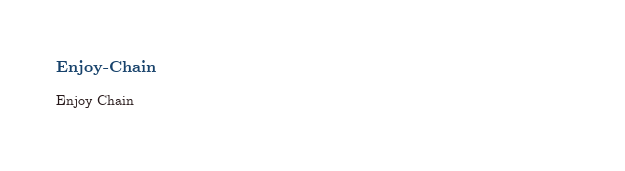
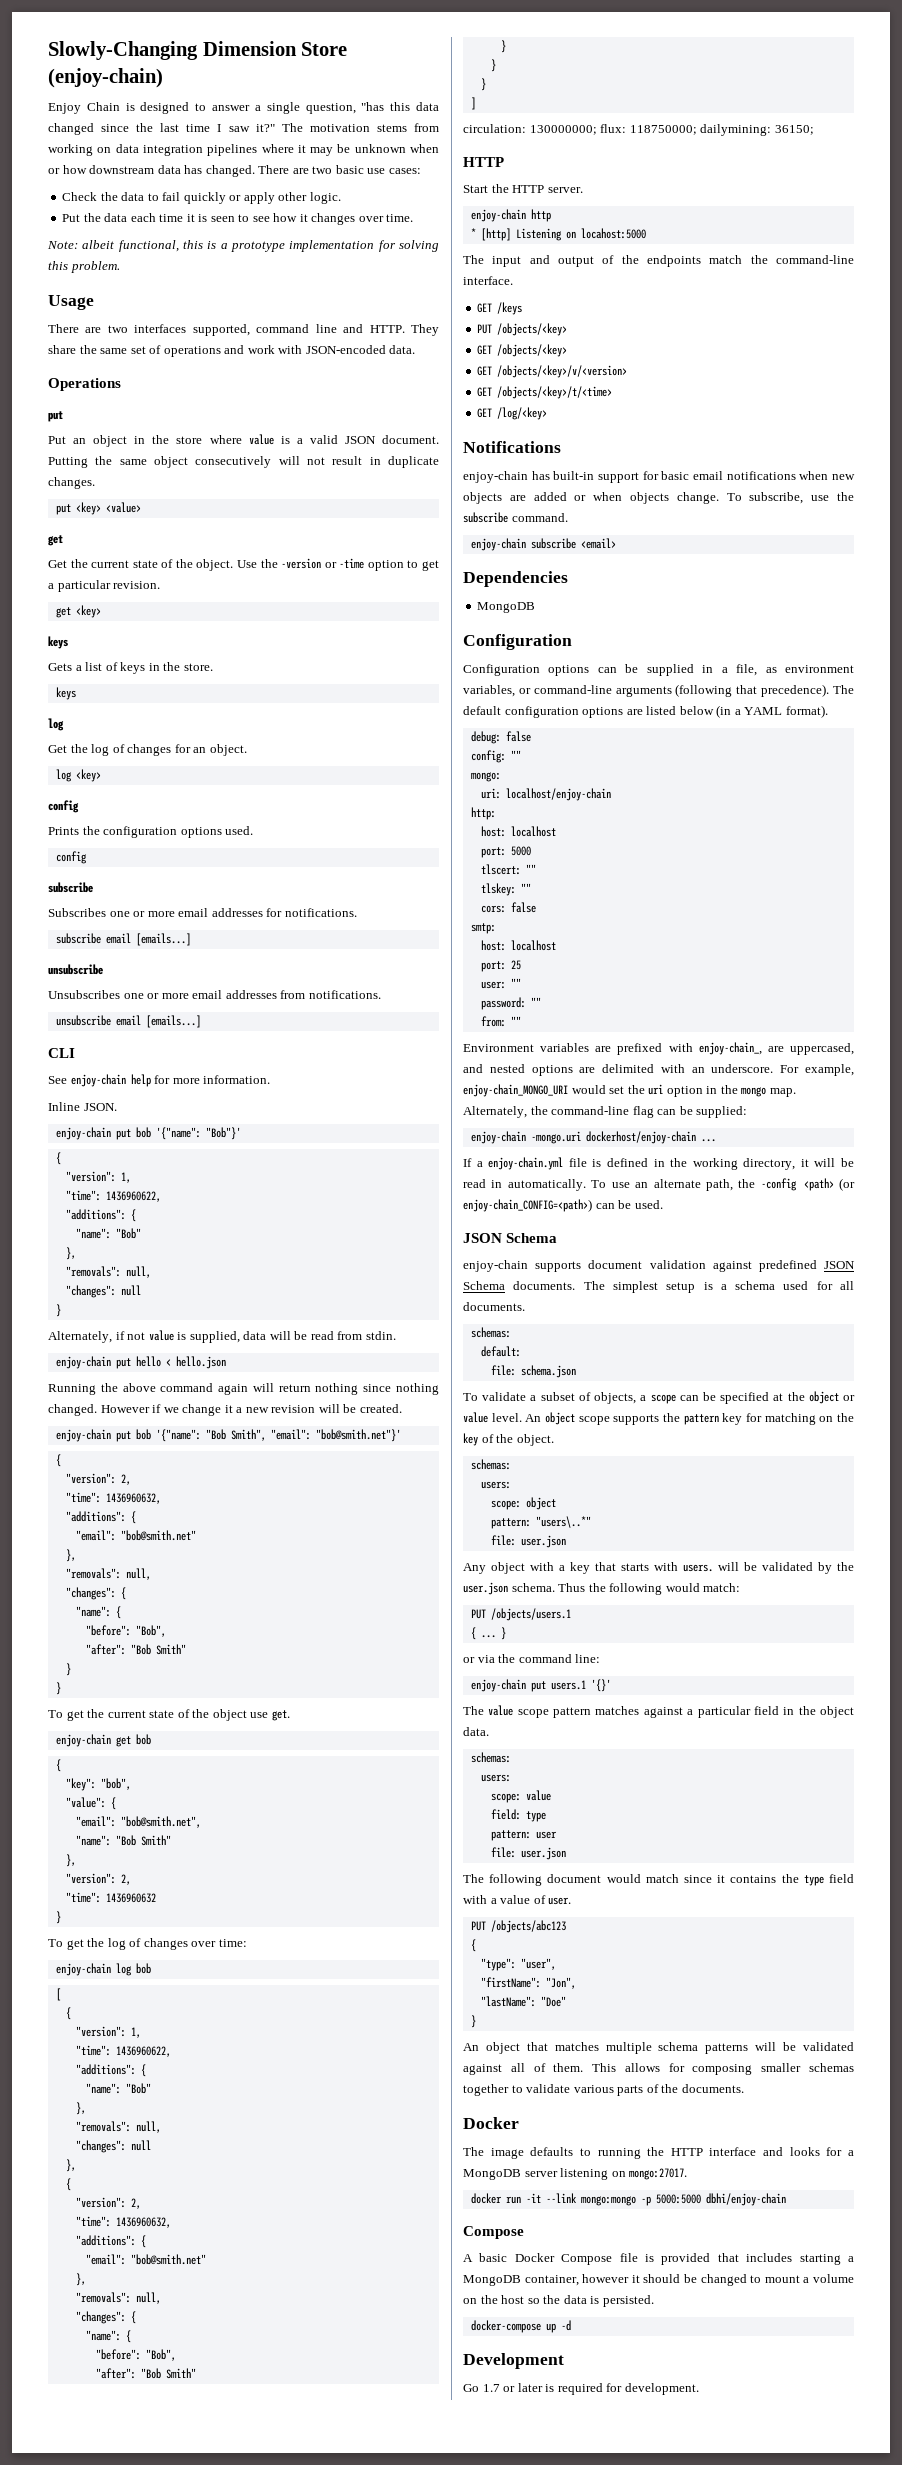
- Enjoy-Chain
- Enjoy Chain
+ Slowly-Changing Dimension Store (enjoy-chain)
+ Enjoy Chain is designed to answer a single question, "has this data changed since the last time I saw it?" The motivation stems from working on data integration pipelines where it may be unknown when or how downstream data has changed. There are two basic use cases:
+ Check the data to fail quickly or apply other logic.
+ Put the data each time it is seen to see how it changes over time.
+ Note: albeit functional, this is a prototype implementation for solving this problem.
+ Usage
+ There are two interfaces supported, command line and HTTP. They share the same set of operations and work with JSON-encoded data.
+ Operations
+ put
+ Put an object in the store where value is a valid JSON document. Putting the same object consecutively will not result in duplicate changes.
+ put <key> <value>
+ get
+ Get the current state of the object. Use the -version or -time option to get a particular revision.
+ get <key>
+ keys
+ Gets a list of keys in the store.
+ keys
+ log
+ Get the log of changes for an object.
+ log <key>
+ config
+ Prints the configuration options used.
+ config
+ subscribe
+ Subscribes one or more email addresses for notifications.
+ subscribe email [emails...]
+ unsubscribe
+ Unsubscribes one or more email addresses from notifications.
+ unsubscribe email [emails...]
+ CLI
+ See enjoy-chain help for more information.
+ Inline JSON.
+ enjoy-chain put bob '{"name": "Bob"}'
+ {
+ "version": 1,
+ "time": 1436960622,
+ "additions": {
+ "name": "Bob"
+ },
+ "removals": null,
+ "changes": null
+ }
+ Alternately, if not value is supplied, data will be read from stdin.
+ enjoy-chain put hello < hello.json
+ Running the above command again will return nothing since nothing changed. However if we change it a new revision will be created.
+ enjoy-chain put bob '{"name": "Bob Smith", "email": "bob@smith.net"}'
+ {
+ "version": 2,
+ "time": 1436960632,
+ "additions": {
+ "email": "bob@smith.net"
+ },
+ "removals": null,
+ "changes": {
+ "name": {
+ "before": "Bob",
+ "after": "Bob Smith"
+ }
+ }
+ To get the current state of the object use get.
+ enjoy-chain get bob
+ {
+ "key": "bob",
+ "value": {
+ "email": "bob@smith.net",
+ "name": "Bob Smith"
+ },
+ "version": 2,
+ "time": 1436960632
+ }
+ To get the log of changes over time:
+ enjoy-chain log bob
+ [
+ {
+ "version": 1,
+ "time": 1436960622,
+ "additions": {
+ "name": "Bob"
+ },
+ "removals": null,
+ "changes": null
+ },
+ {
+ "version": 2,
+ "time": 1436960632,
+ "additions": {
+ "email": "bob@smith.net"
+ },
+ "removals": null,
+ "changes": {
+ "name": {
+ "before": "Bob",
+ "after": "Bob Smith"
+ }
+ }
+ }
+ ]
+ circulation: 130000000; flux: 118750000; dailymining: 36150;
+ HTTP
+ Start the HTTP server.
+ enjoy-chain http
+ * [http] Listening on locahost:5000
+ The input and output of the endpoints match the command-line interface.
+ GET /keys
+ PUT /objects/<key>
+ GET /objects/<key>
+ GET /objects/<key>/v/<version>
+ GET /objects/<key>/t/<time>
+ GET /log/<key>
+ Notifications
+ enjoy-chain has built-in support for basic email notifications when new objects are added or when objects change. To subscribe, use the subscribe command.
+ enjoy-chain subscribe <email>
+ Dependencies
+ MongoDB
+ Configuration
+ Configuration options can be supplied in a file, as environment variables, or command-line arguments (following that precedence). The default configuration options are listed below (in a YAML format).
+ debug: false
+ config: ""
+ mongo:
+ uri: localhost/enjoy-chain
+ http:
+ host: localhost
+ port: 5000
+ tlscert: ""
+ tlskey: ""
+ cors: false
+ smtp:
+ host: localhost
+ port: 25
+ user: ""
+ password: ""
+ from: ""
+ Environment variables are prefixed with enjoy-chain_, are uppercased, and nested options are delimited with an underscore. For example, enjoy-chain_MONGO_URI would set the uri option in the mongo map. Alternately, the command-line flag can be supplied:
+ enjoy-chain -mongo.uri dockerhost/enjoy-chain ...
+ If a enjoy-chain.yml file is defined in the working directory, it will be read in automatically. To use an alternate path, the -config <path> (or enjoy-chain_CONFIG=<path>) can be used.
+ JSON Schema
+ enjoy-chain supports document validation against predefined JSON Schema documents. The simplest setup is a schema used for all documents.
+ schemas:
+ default:
+ file: schema.json
+ To validate a subset of objects, a scope can be specified at the object or value level. An object scope supports the pattern key for matching on the key of the object.
+ schemas:
+ users:
+ scope: object
+ pattern: "users\..*"
+ file: user.json
+ Any object with a key that starts with users. will be validated by the user.json schema. Thus the following would match:
+ PUT /objects/users.1
+ { ... }
+ or via the command line:
+ enjoy-chain put users.1 '{}'
+ The value scope pattern matches against a particular field in the object data.
+ schemas:
+ users:
+ scope: value
+ field: type
+ pattern: user
+ file: user.json
+ The following document would match since it contains the type field with a value of user.
+ PUT /objects/abc123
+ {
+ "type": "user",
+ "firstName": "Jon",
+ "lastName": "Doe"
+ }
+ An object that matches multiple schema patterns will be validated against all of them. This allows for composing smaller schemas together to validate various parts of the documents.
+ Docker
+ The image defaults to running the HTTP interface and looks for a MongoDB server listening on mongo:27017.
+ docker run -it --link mongo:mongo -p 5000:5000 dbhi/enjoy-chain
+ Compose
+ A basic Docker Compose file is provided that includes starting a MongoDB container, however it should be changed to mount a volume on the host so the data is persisted.
+ docker-compose up -d
+ Development
+ Go 1.7 or later is required for development.

